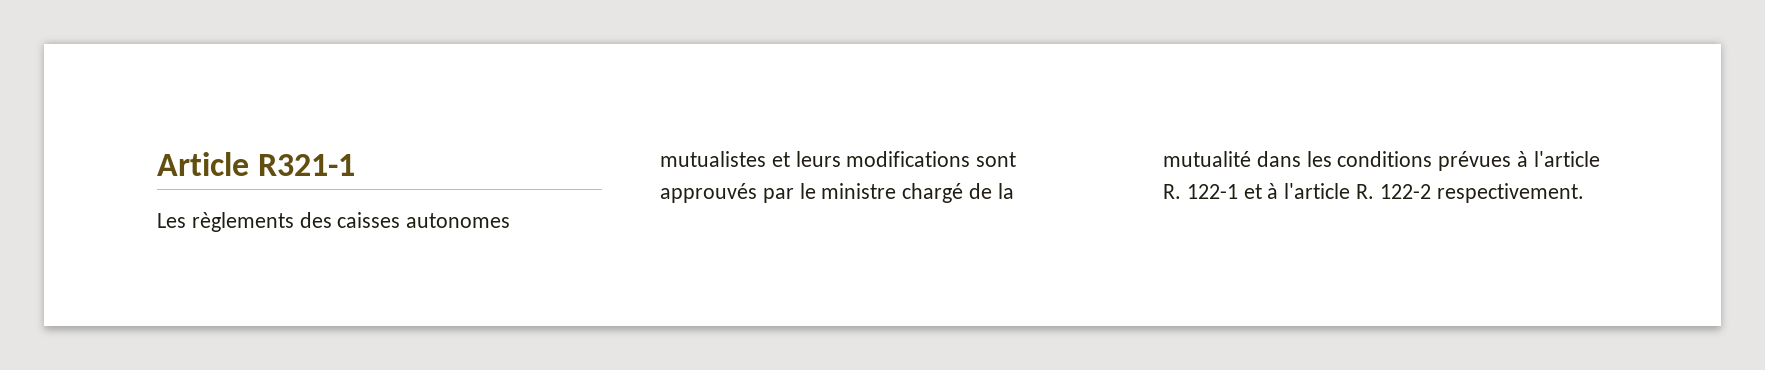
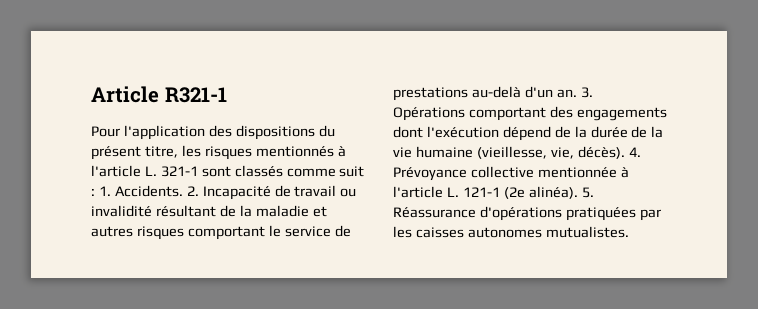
- Les règlements des caisses autonomes mutualistes et leurs modifications sont approuvés par le ministre chargé de la mutualité dans les conditions prévues à l'article R. 122-1 et à l'article R. 122-2 respectivement.
+ Pour l'application des dispositions du présent titre, les risques mentionnés à l'article L. 321-1 sont classés comme suit : 1. Accidents. 2. Incapacité de travail ou invalidité résultant de la maladie et autres risques comportant le service de prestations au-delà d'un an. 3. Opérations comportant des engagements dont l'exécution dépend de la durée de la vie humaine (vieillesse, vie, décès). 4. Prévoyance collective mentionnée à l'article L. 121-1 (2e alinéa). 5. Réassurance d'opérations pratiquées par les caisses autonomes mutualistes.

